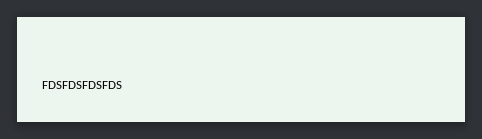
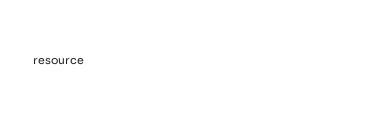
- FDSFDSFDSFDS
+ resource

